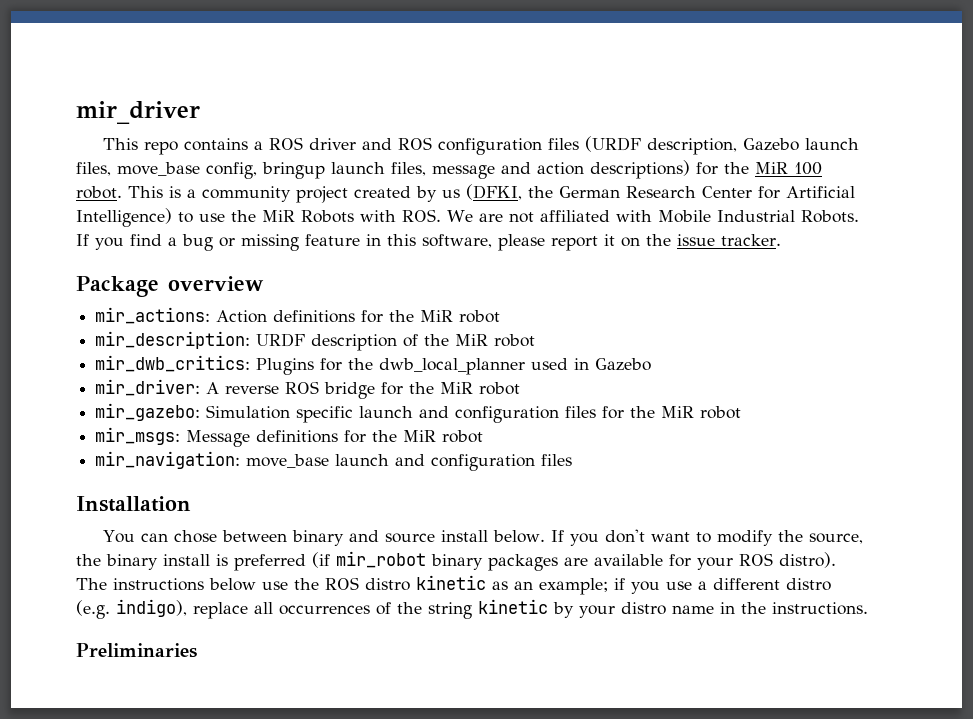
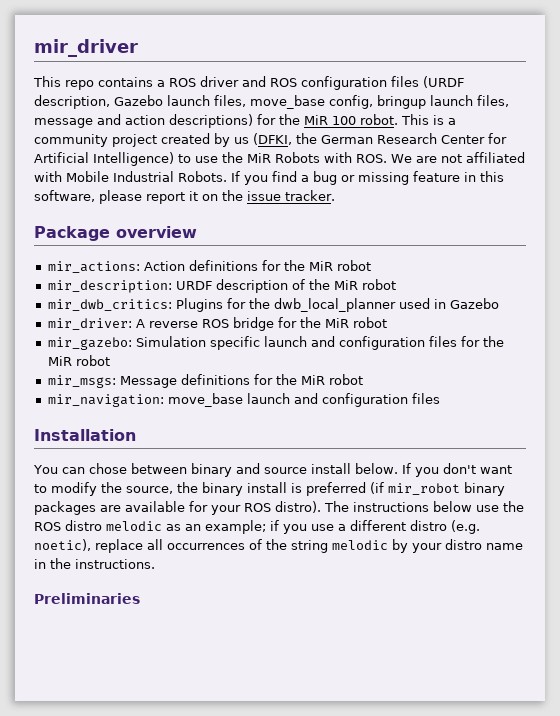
- The instructions below use the ROS distro kinetic as an example; if you use a different distro (e.g. indigo), replace all occurrences of the string kinetic by your distro name in the instructions.
+ The instructions below use the ROS distro melodic as an example; if you use a different distro (e.g. noetic), replace all occurrences of the string melodic by your distro name in the instructions.

